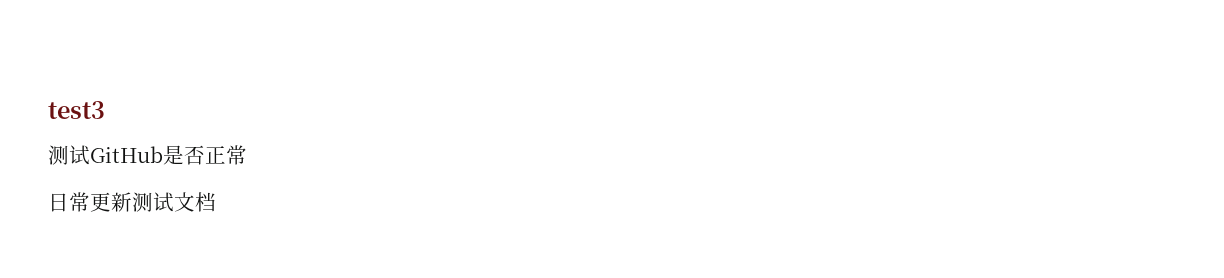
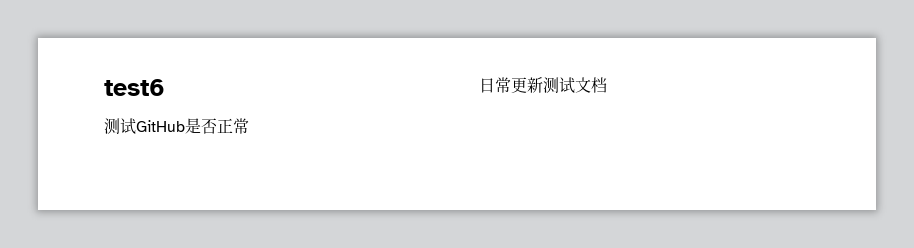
- test3
+ test6

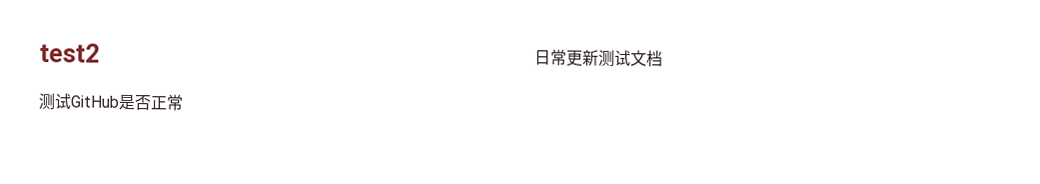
- test6
+ test2

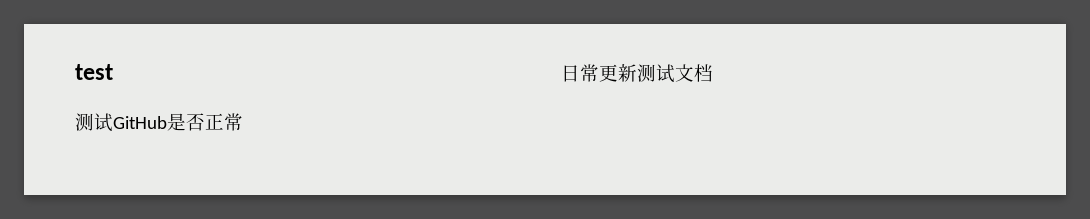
- test2
+ test

